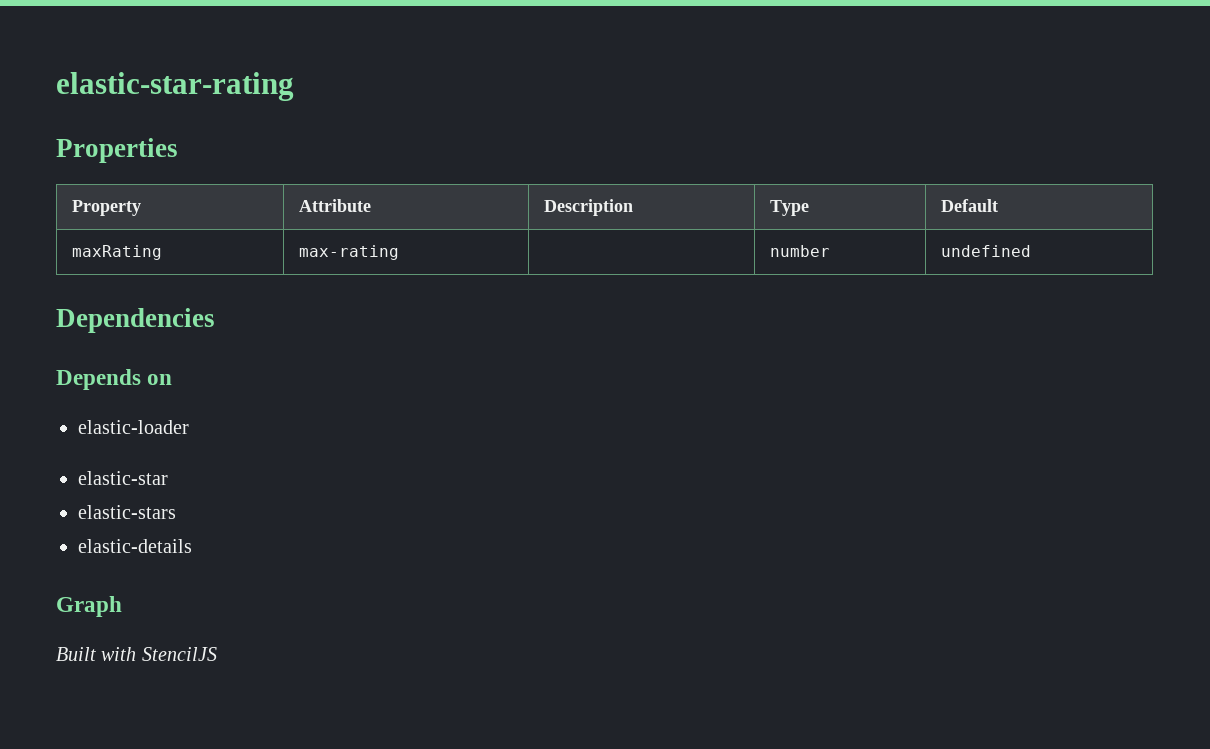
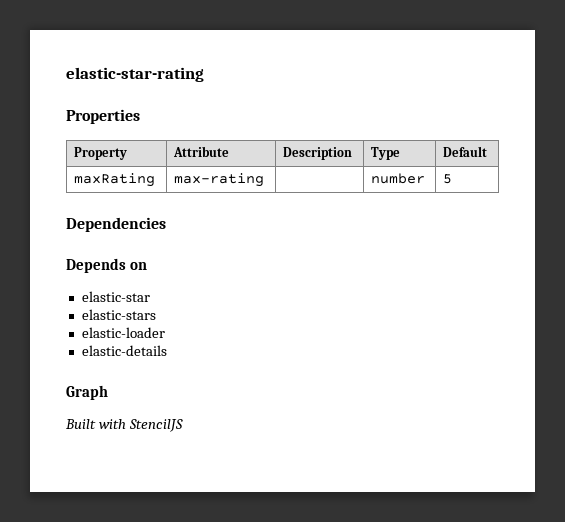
- maxRating | max-rating | | number | undefined
+ maxRating | max-rating | | number | 5
- elastic-loader
+ elastic-loader

